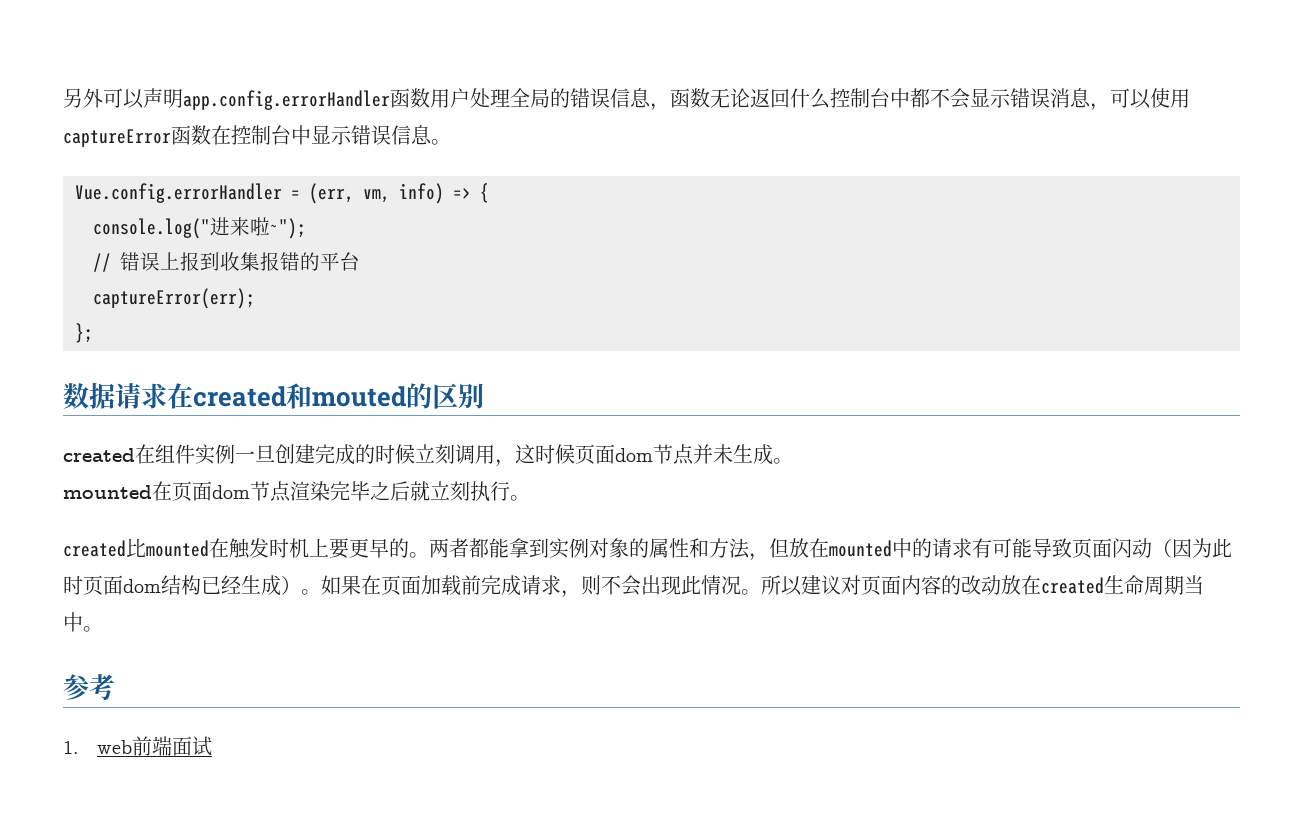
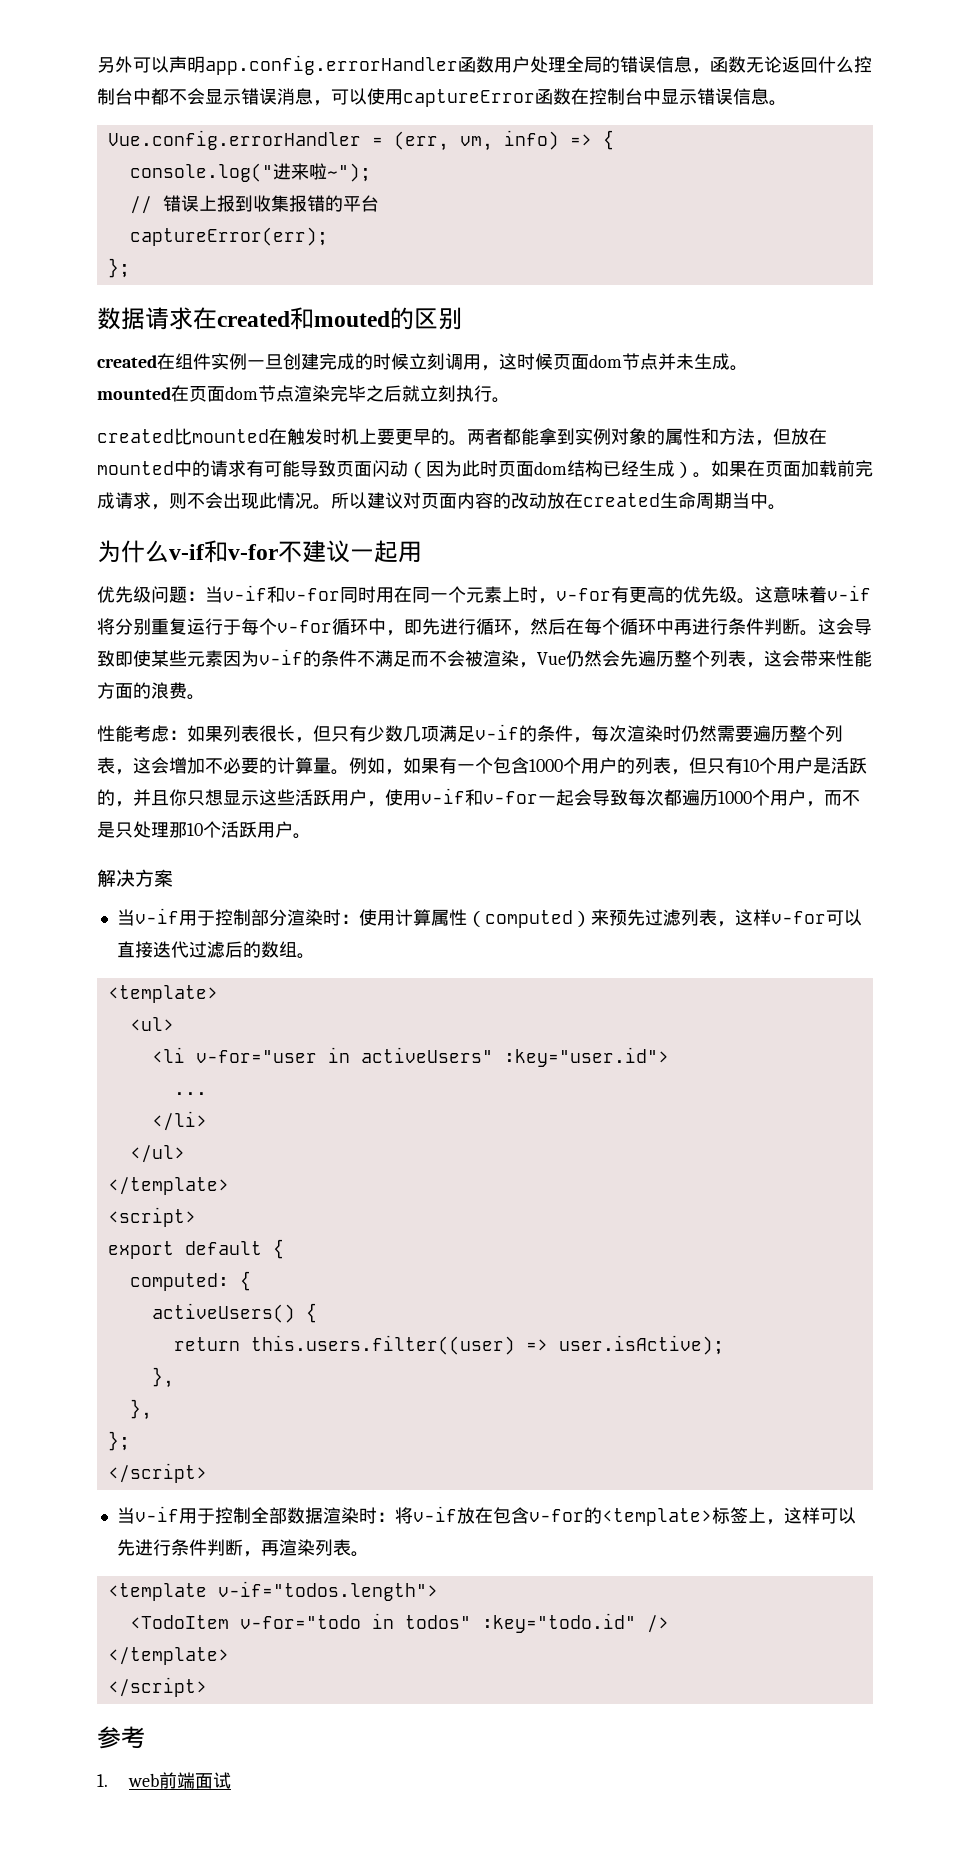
+ 为什么v-if和v-for不建议一起用
+ 优先级问题：当v-if和v-for同时用在同一个元素上时，v-for有更高的优先级。这意味着v-if将分别重复运行于每个v-for循环中，即先进行循环，然后在每个循环中再进行条件判断。这会导致即使某些元素因为v-if的条件不满足而不会被渲染，Vue仍然会先遍历整个列表，这会带来性能方面的浪费。
+ 性能考虑：如果列表很长，但只有少数几项满足v-if的条件，每次渲染时仍然需要遍历整个列表，这会增加不必要的计算量。例如，如果有一个包含1000个用户的列表，但只有10个用户是活跃的，并且你只想显示这些活跃用户，使用v-if和v-for一起会导致每次都遍历1000个用户，而不是只处理那10个活跃用户。
+ 解决方案
+ 当v-if用于控制部分渲染时：使用计算属性（computed）来预先过滤列表，这样v-for可以直接迭代过滤后的数组。
+ <template>
+ <ul>
+ <li v-for="user in activeUsers" :key="user.id">
+ ...
+ </li>
+ </ul>
+ </template>
+ <script>
+ export default {
+ computed: {
+ activeUsers() {
+ return this.users.filter((user) => user.isActive);
+ },
+ },
+ };
+ </script>
+ 当v-if用于控制全部数据渲染时：将v-if放在包含v-for的<template>标签上，这样可以先进行条件判断，再渲染列表。
+ <template v-if="todos.length">
+ <TodoItem v-for="todo in todos" :key="todo.id" />
+ </template>
+ </script>

